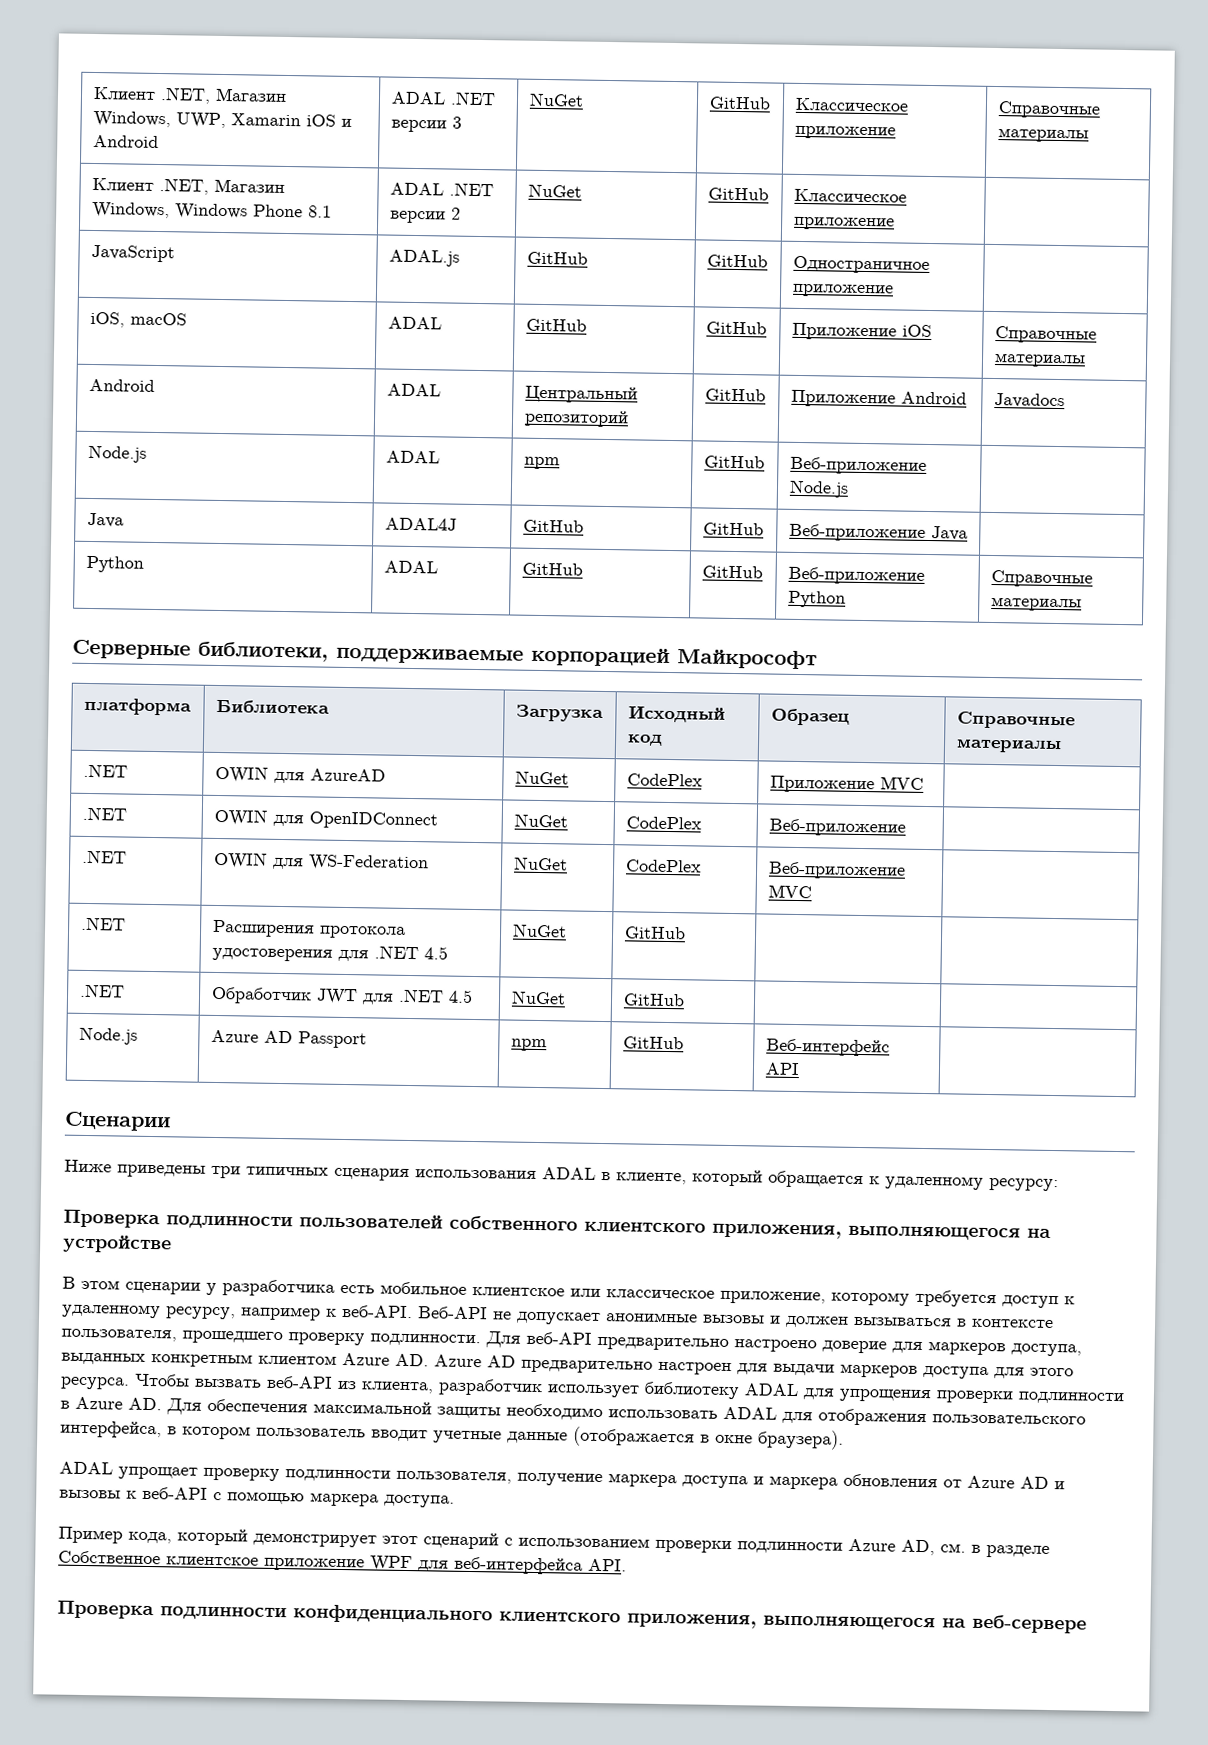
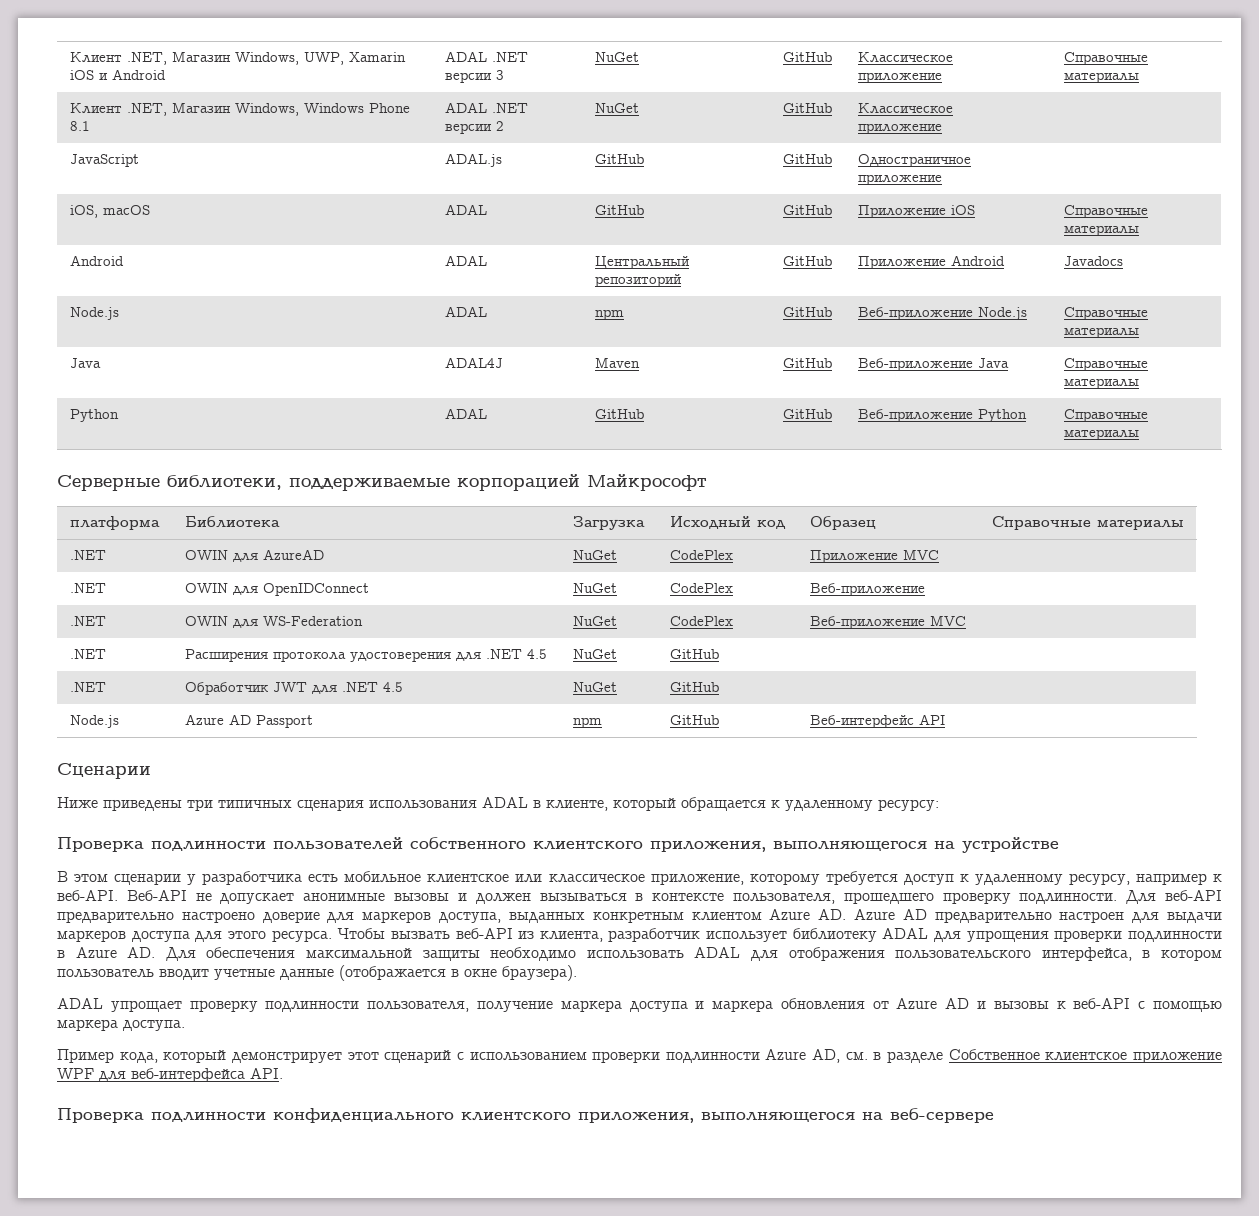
- Node.js | ADAL | npm | GitHub | Веб-приложение Node.js |
+ Node.js | ADAL | npm | GitHub | Веб-приложение Node.js | Справочные материалы
- Java | ADAL4J | GitHub | GitHub | Веб-приложение Java |
+ Java | ADAL4J | Maven | GitHub | Веб-приложение Java | Справочные материалы

